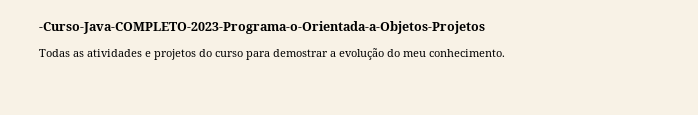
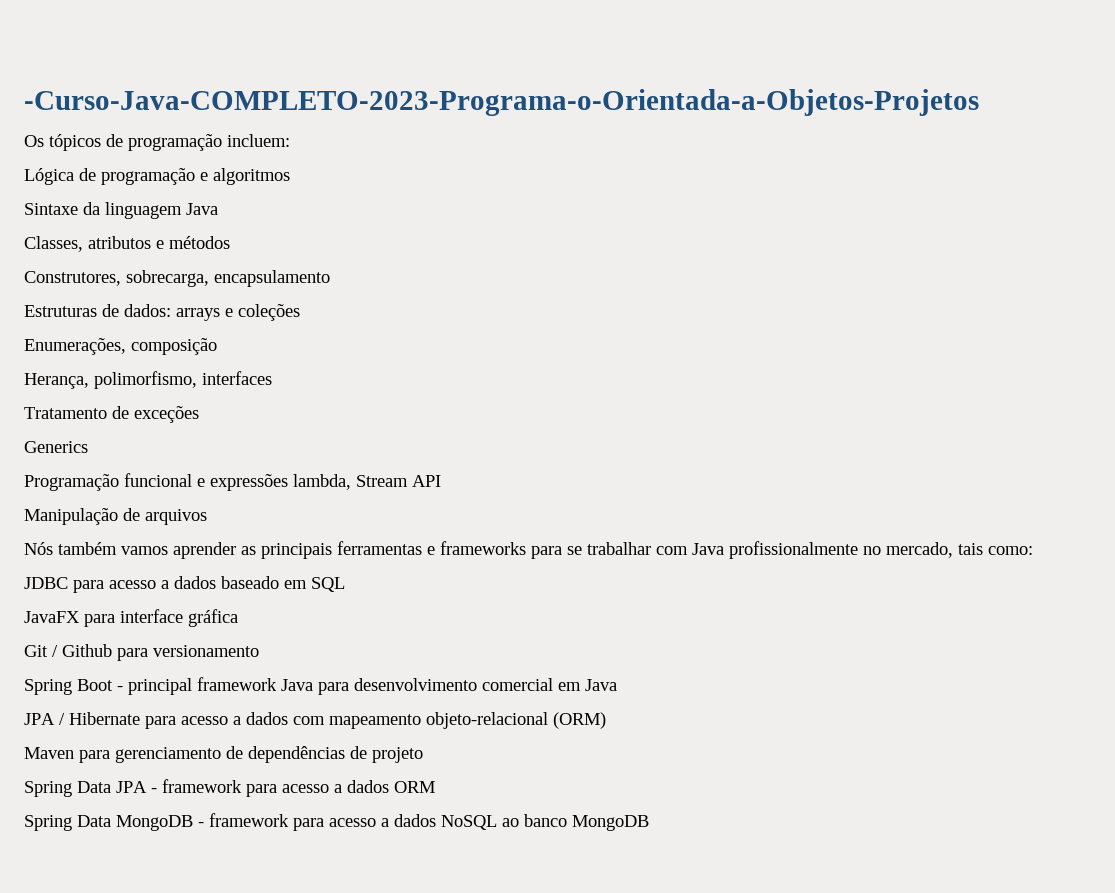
- Todas as atividades e projetos do curso para demostrar a evolução do meu conhecimento.
+ Os tópicos de programação incluem:
+ Lógica de programação e algoritmos
+ Sintaxe da linguagem Java
+ Classes, atributos e métodos
+ Construtores, sobrecarga, encapsulamento
+ Estruturas de dados: arrays e coleções
+ Enumerações, composição
+ Herança, polimorfismo, interfaces
+ Tratamento de exceções
+ Generics
+ Programação funcional e expressões lambda, Stream API
+ Manipulação de arquivos
+ Nós também vamos aprender as principais ferramentas e frameworks para se trabalhar com Java profissionalmente no mercado, tais como:
+ JDBC para acesso a dados baseado em SQL
+ JavaFX para interface gráfica
+ Git / Github para versionamento
+ Spring Boot - principal framework Java para desenvolvimento comercial em Java
+ JPA / Hibernate para acesso a dados com mapeamento objeto-relacional (ORM)
+ Maven para gerenciamento de dependências de projeto
+ Spring Data JPA - framework para acesso a dados ORM
+ Spring Data MongoDB - framework para acesso a dados NoSQL ao banco MongoDB

